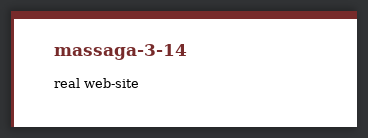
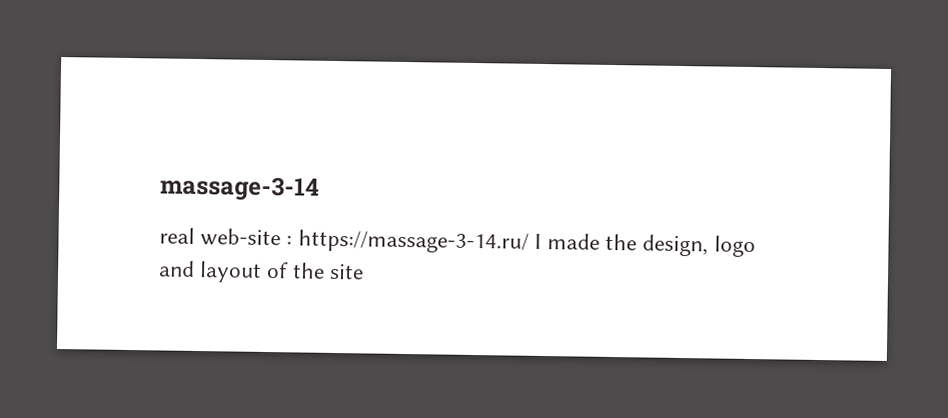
- massaga-3-14
+ massage-3-14
- real web-site
+ real web-site : https://massage-3-14.ru/ I made the design, logo and layout of the site

